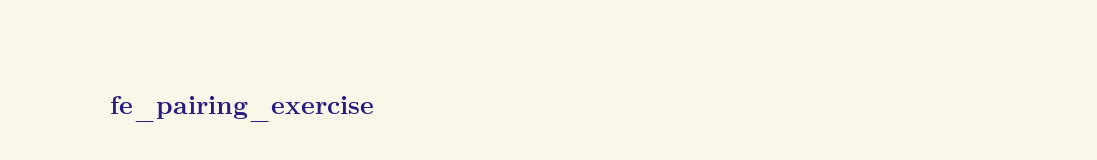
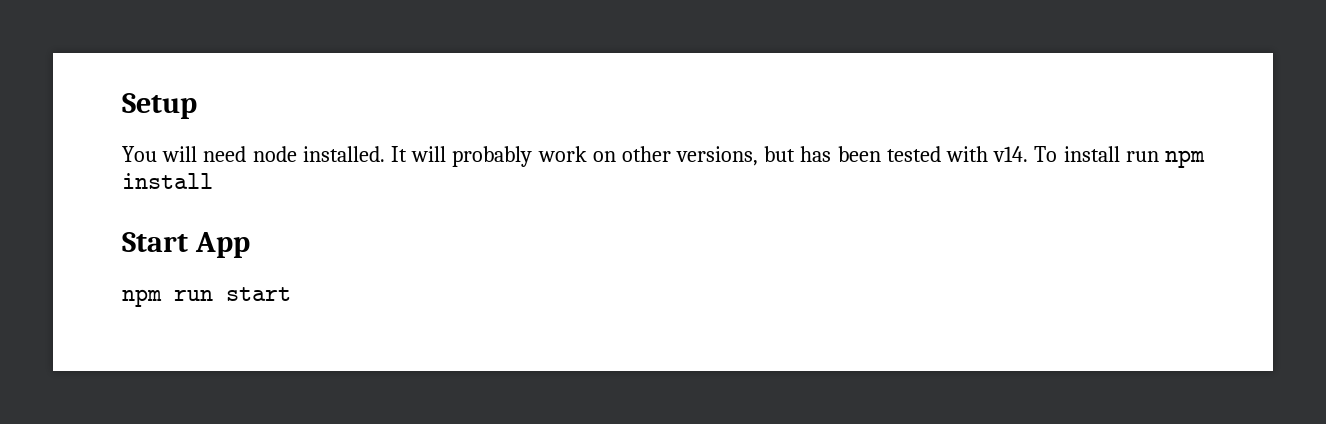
- fe_pairing_exercise
+ Setup
+ You will need node installed. It will probably work on other versions, but has been tested with v14. To install run npm install
+ Start App
+ npm run start

